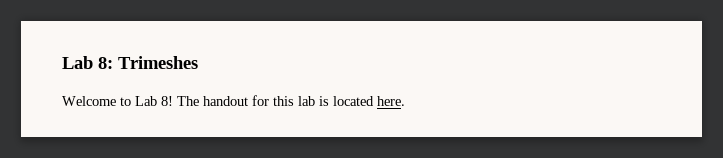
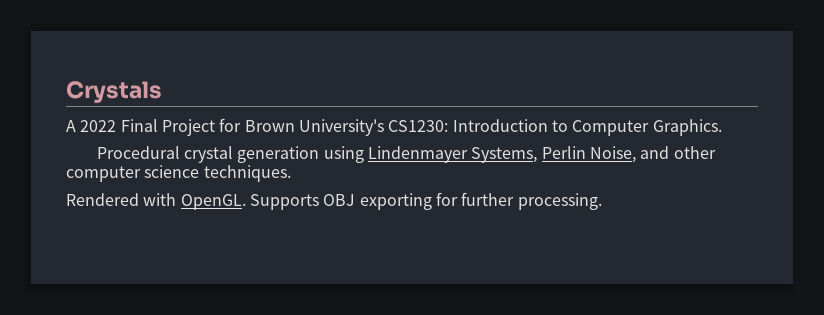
- Lab 8: Trimeshes
- Welcome to Lab 8! The handout for this lab is located here.
+ Crystals
+ A 2022 Final Project for Brown University's CS1230: Introduction to Computer Graphics.
+ Procedural crystal generation using Lindenmayer Systems, Perlin Noise, and other computer science techniques.
+ Rendered with OpenGL. Supports OBJ exporting for further processing.

